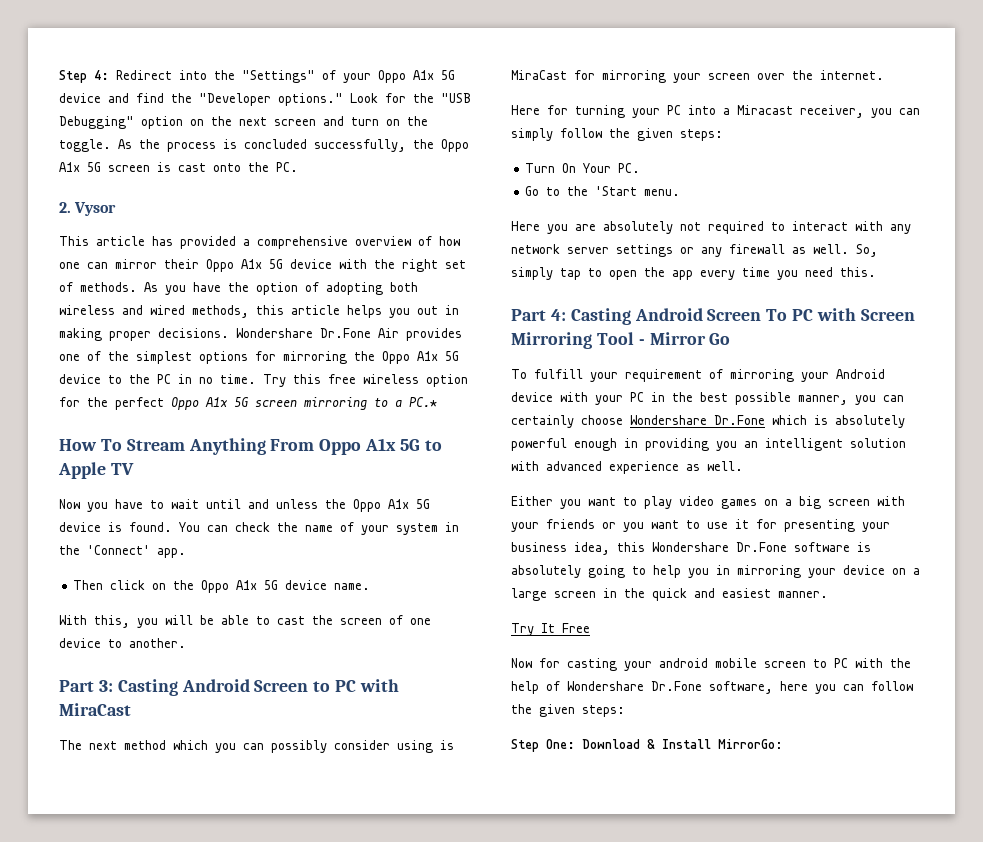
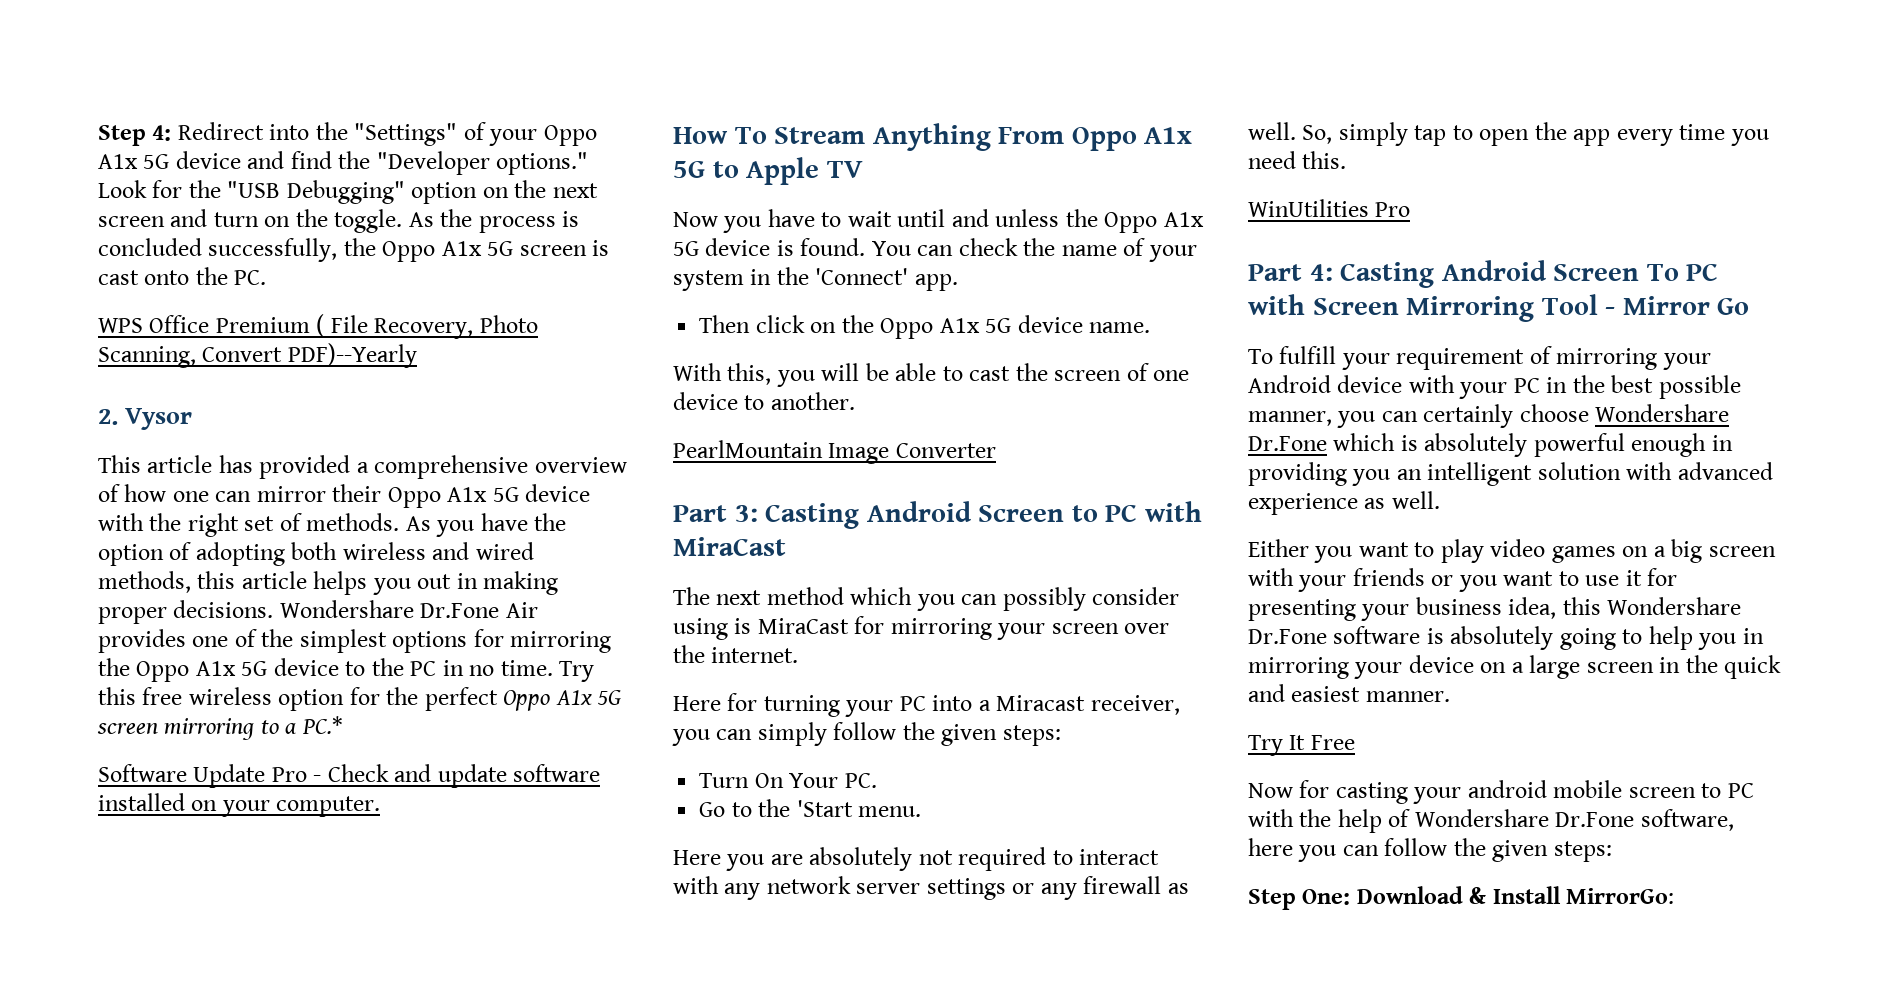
+ WPS Office Premium ( File Recovery, Photo Scanning, Convert PDF)--Yearly
+ Software Update Pro - Check and update software installed on your computer.
+ PearlMountain Image Converter
+ WinUtilities Pro

